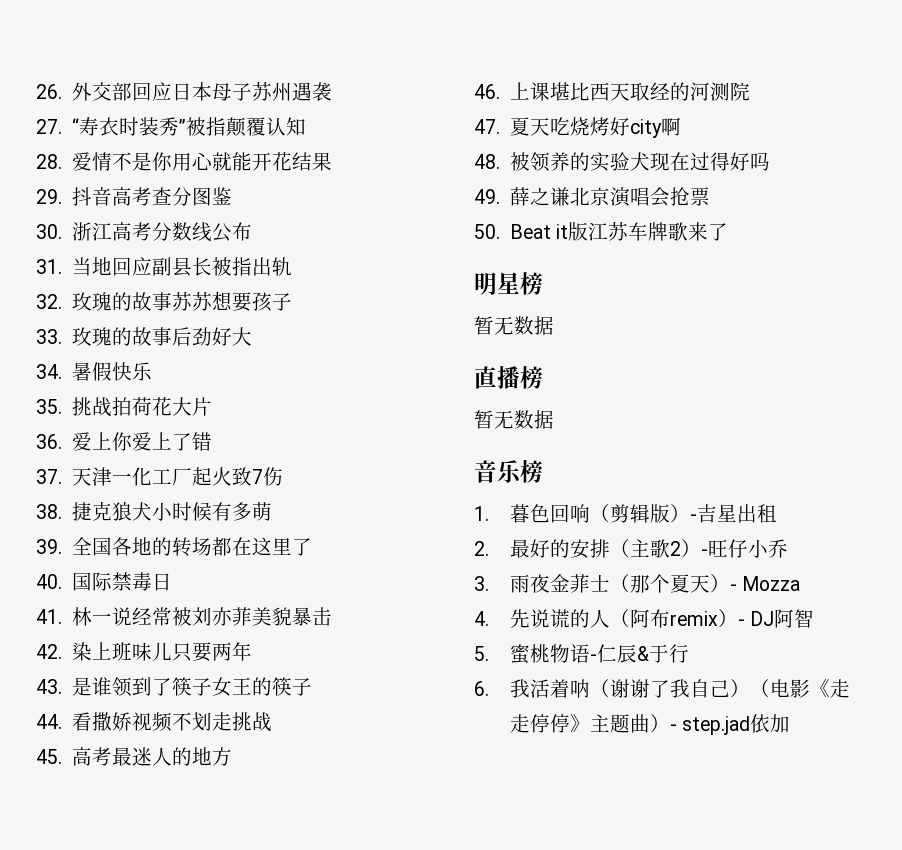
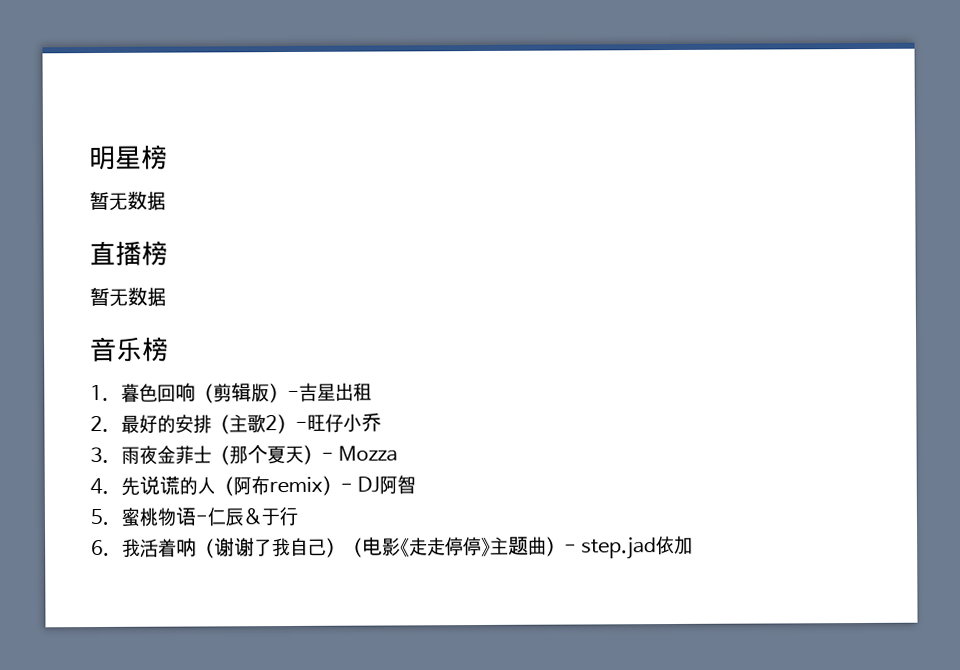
- 26.外交部回应日本母子苏州遇袭
- 27. “寿衣时装秀”被指颠覆认知
- 28.爱情不是你用心就能开花结果
- 29.抖音高考查分图鉴
- 30.浙江高考分数线公布
- 31.当地回应副县长被指出轨
- 32.玫瑰的故事苏苏想要孩子
- 33.玫瑰的故事后劲好大
- 34.暑假快乐
- 35.挑战拍荷花大片
- 36.爱上你爱上了错
- 37.天津一化工厂起火致7伤
- 38.捷克狼犬小时候有多萌
- 39.全国各地的转场都在这里了
- 40.国际禁毒日
- 41.林一说经常被刘亦菲美貌暴击
- 42.染上班味儿只要两年
- 43.是谁领到了筷子女王的筷子
- 44.看撒娇视频不划走挑战
- 45.高考最迷人的地方
- 46.上课堪比西天取经的河测院
- 47.夏天吃烧烤好city啊
- 48.被领养的实验犬现在过得好吗
- 49.薛之谦北京演唱会抢票
- 50. Beat it版江苏车牌歌来了

